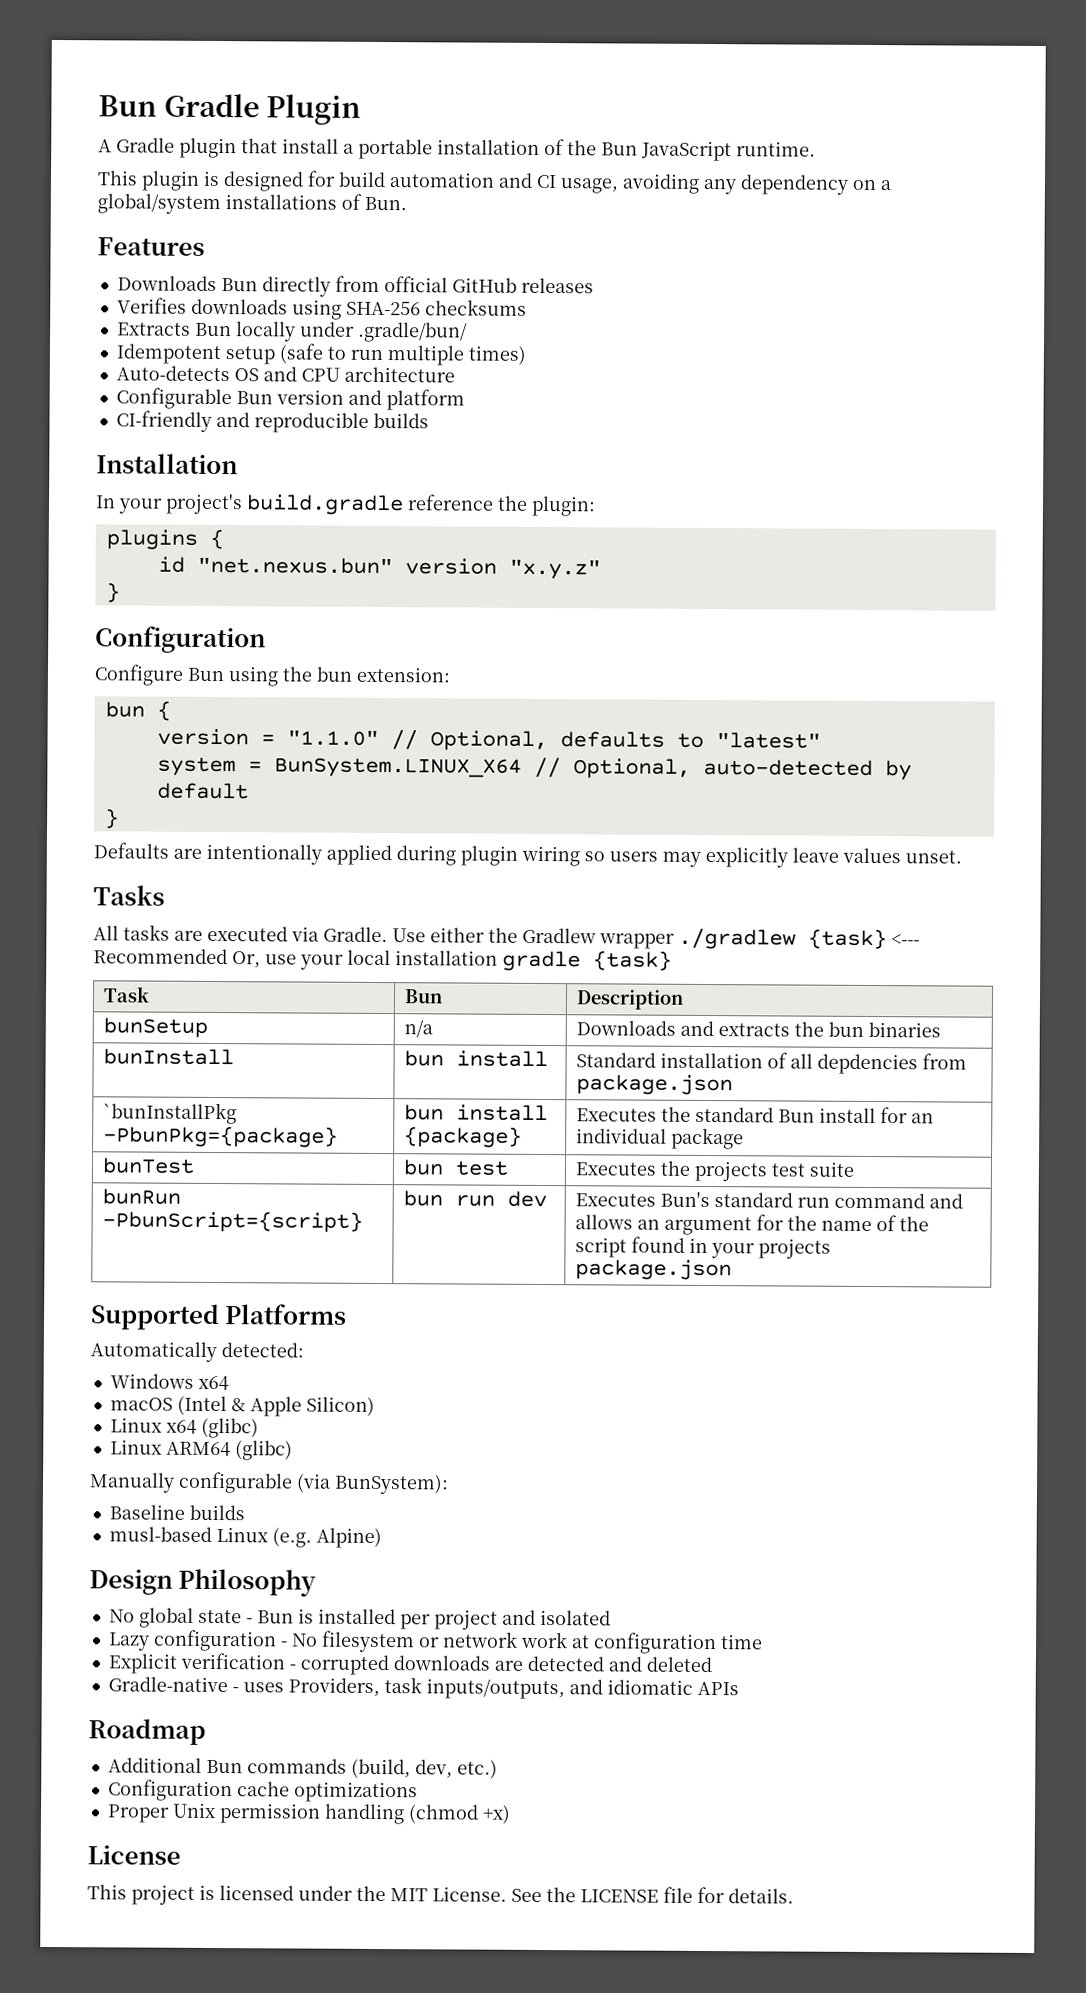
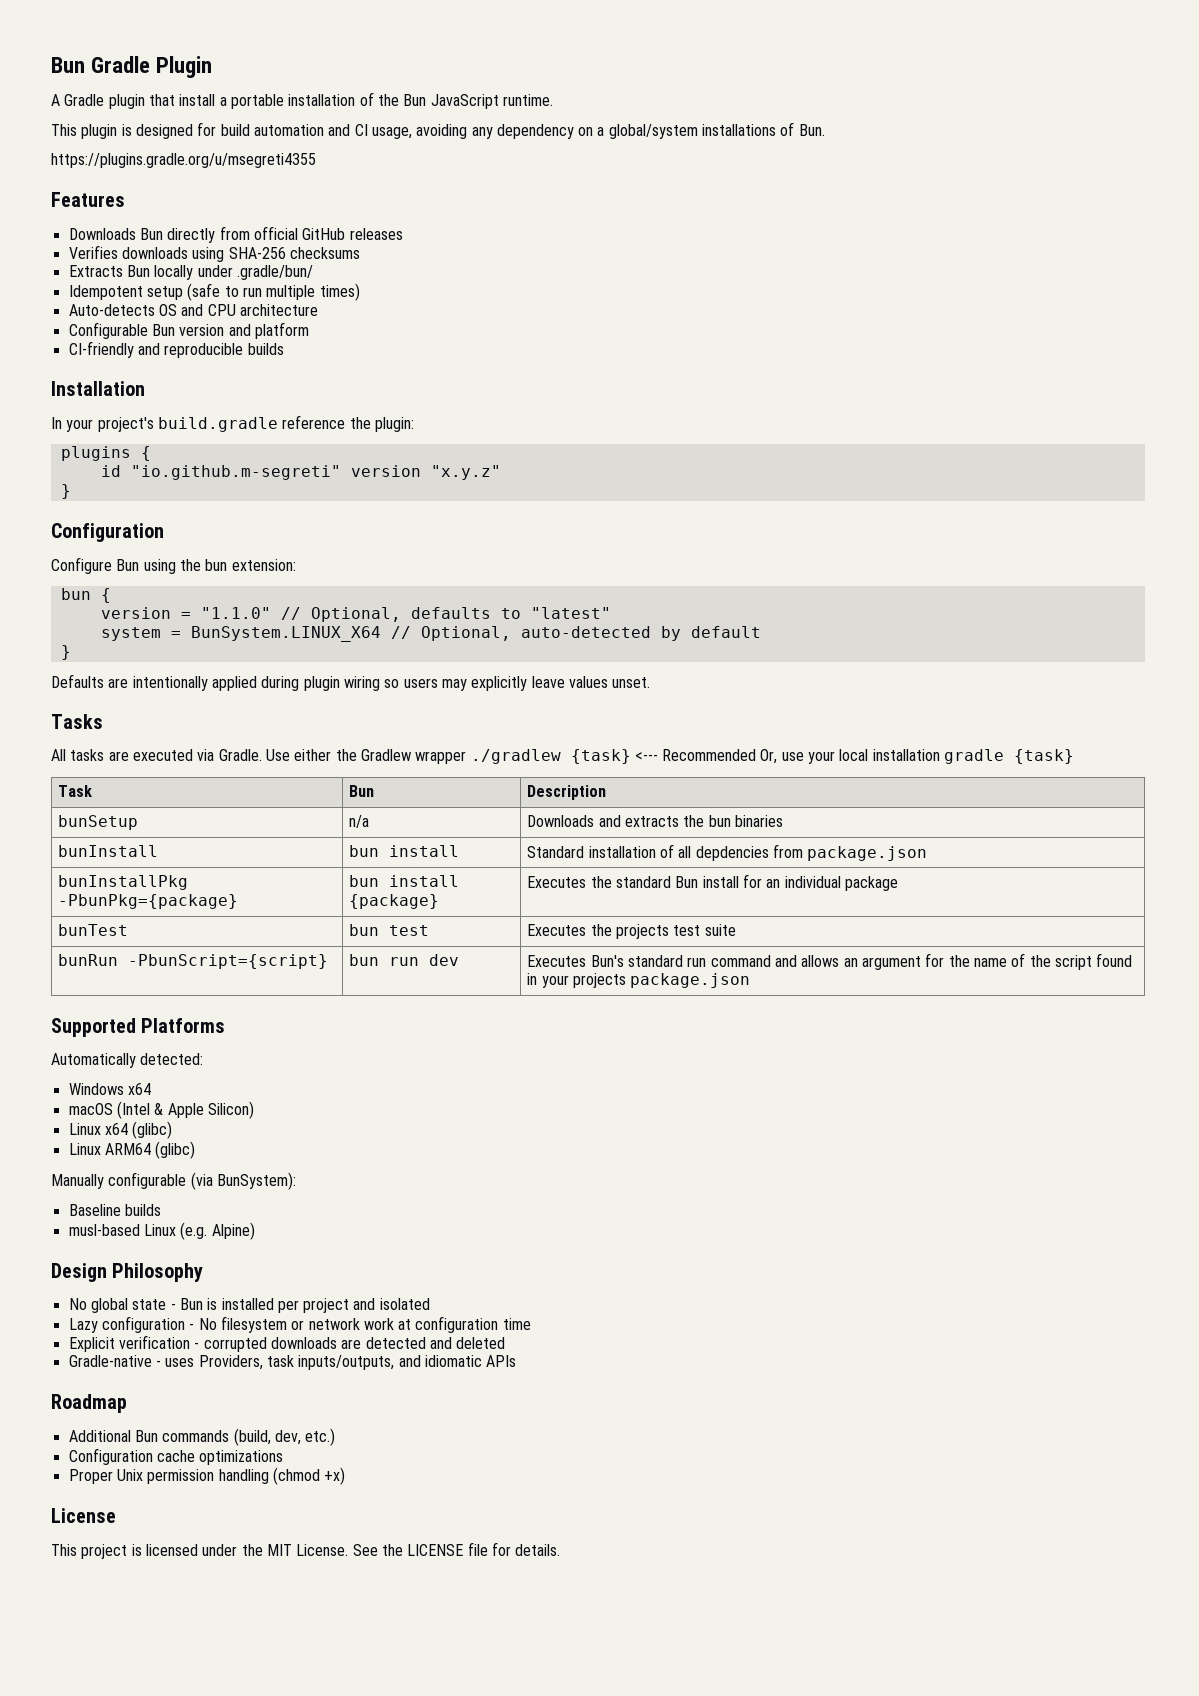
+ https://plugins.gradle.org/u/msegreti4355
- id "net.nexus.bun" version "x.y.z"
+ id "io.github.m-segreti" version "x.y.z"
- `bunInstallPkg -PbunPkg={package} | bun install {package} | Executes the standard Bun install for an individual package
+ bunInstallPkg -PbunPkg={package} | bun install {package} | Executes the standard Bun install for an individual package

